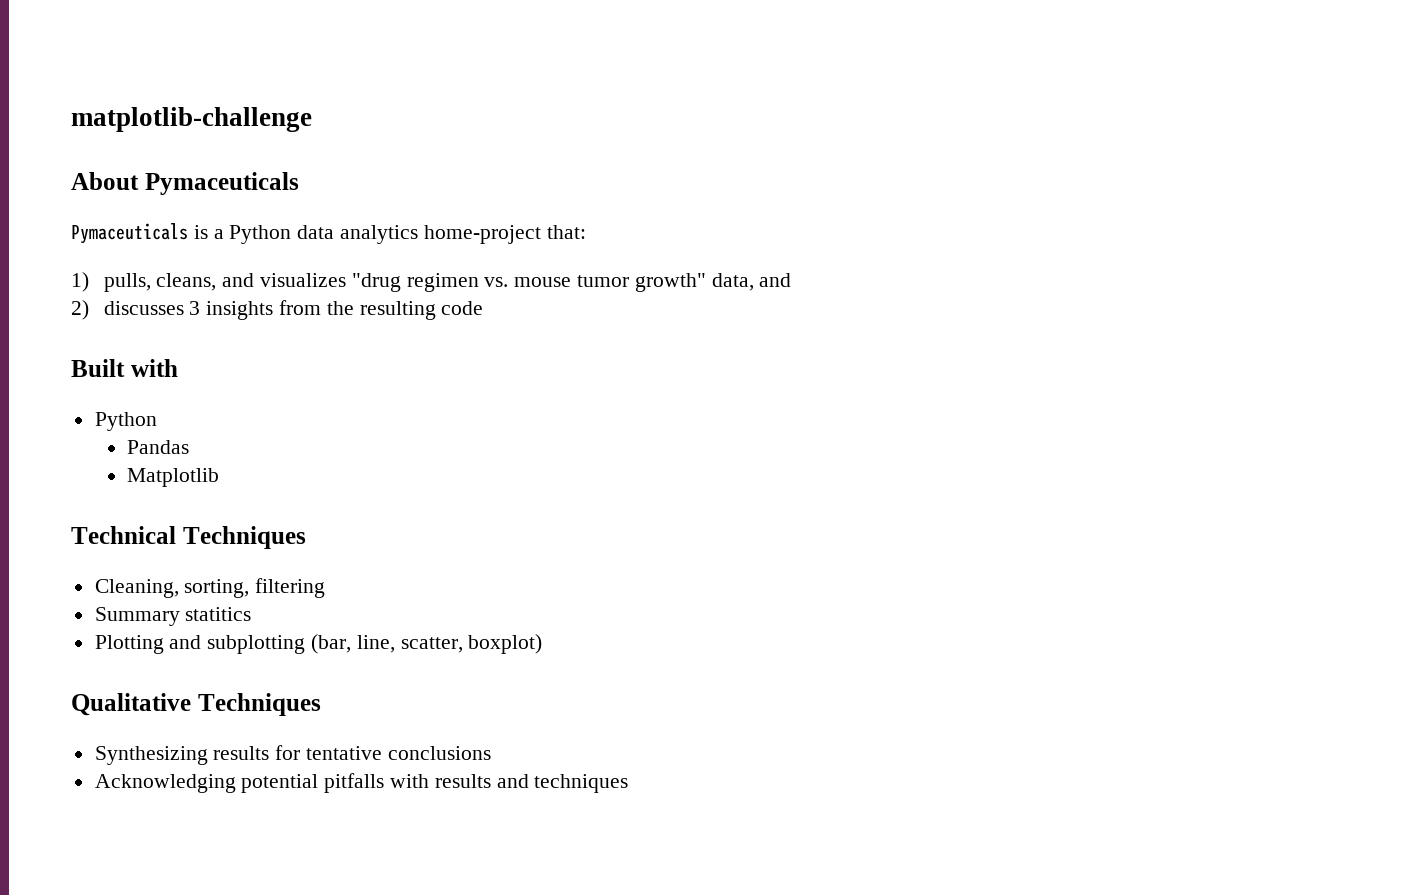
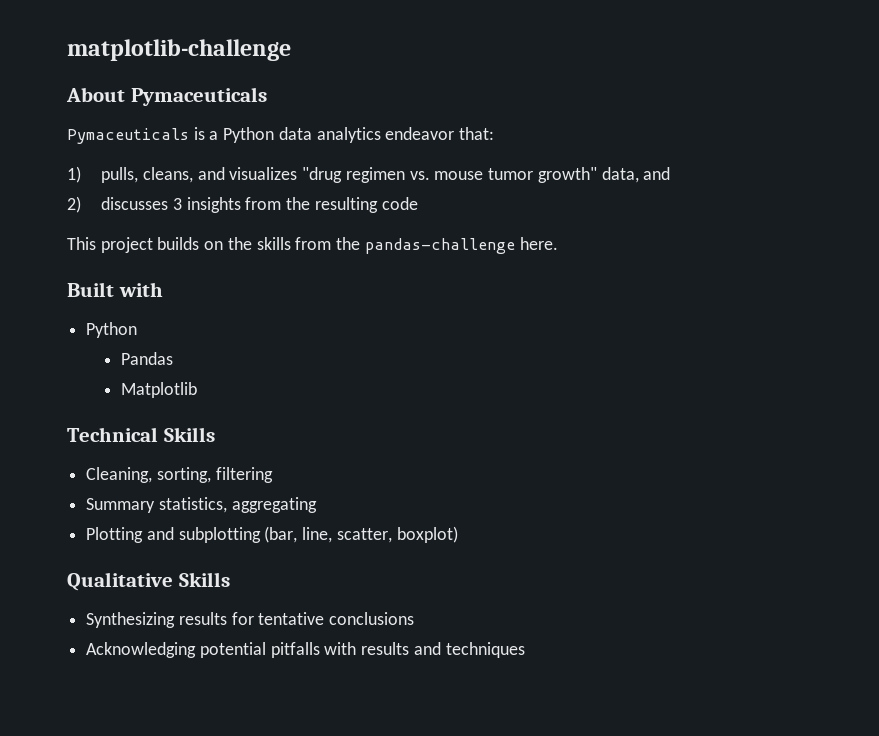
- Pymaceuticals is a Python data analytics home-project that:
+ Pymaceuticals is a Python data analytics endeavor that:
+ This project builds on the skills from the pandas-challenge here.
- Technical Techniques
+ Technical Skills
- Summary statitics
+ Summary statistics, aggregating
- Qualitative Techniques
+ Qualitative Skills

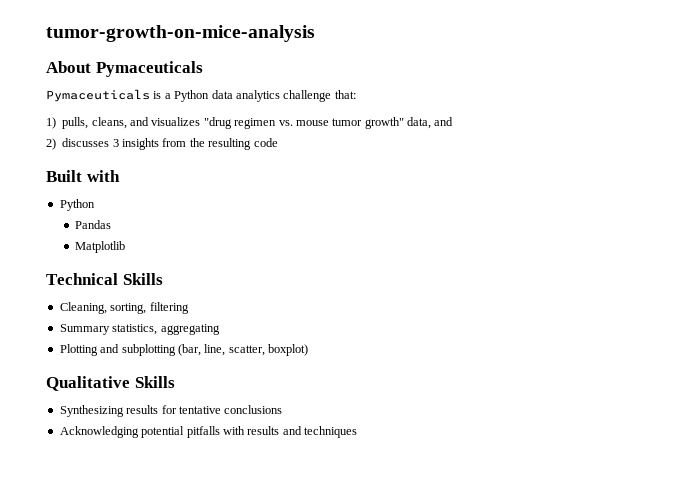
- matplotlib-challenge
+ tumor-growth-on-mice-analysis
- Pymaceuticals is a Python data analytics endeavor that:
+ Pymaceuticals is a Python data analytics challenge that:
- This project builds on the skills from the pandas-challenge here.

